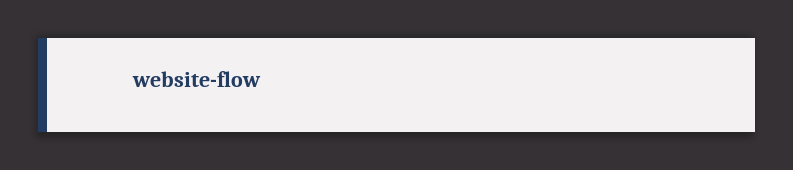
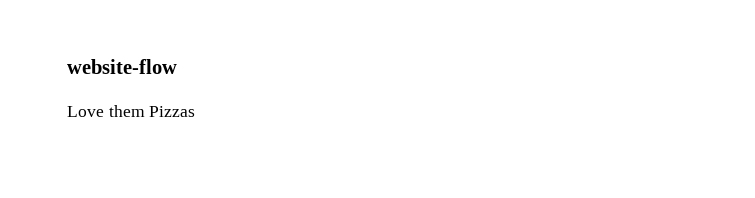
+ Love them Pizzas

